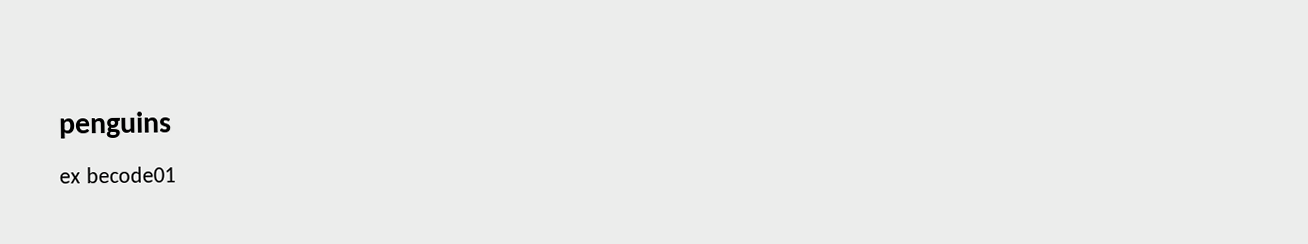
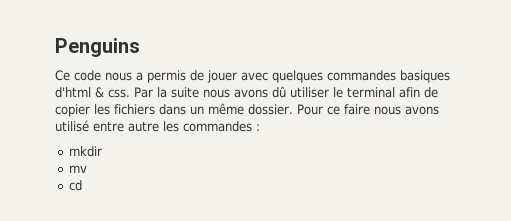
- penguins
- ex becode01
+ Penguins
+ Ce code nous a permis de jouer avec quelques commandes basiques d'html & css. Par la suite nous avons dû utiliser le terminal afin de copier les fichiers dans un même dossier. Pour ce faire nous avons utilisé entre autre les commandes :
+ mkdir
+ mv
+ cd

